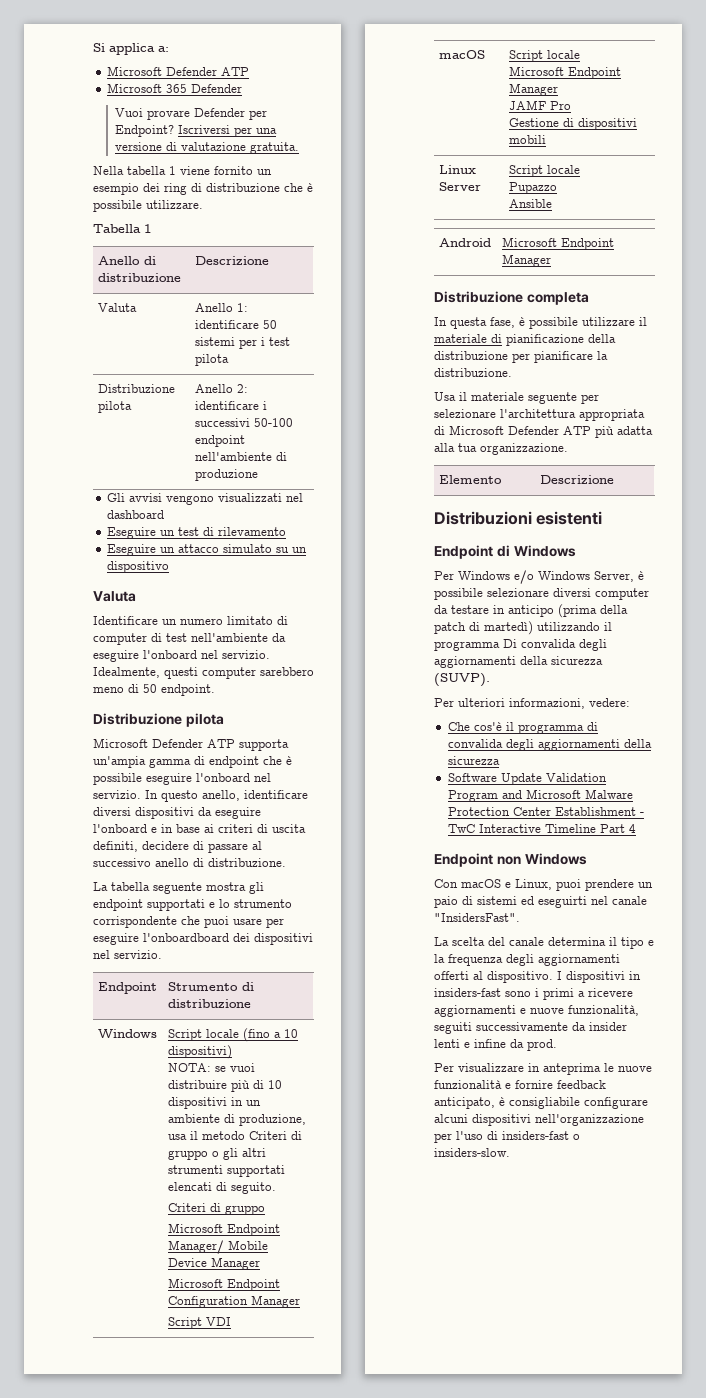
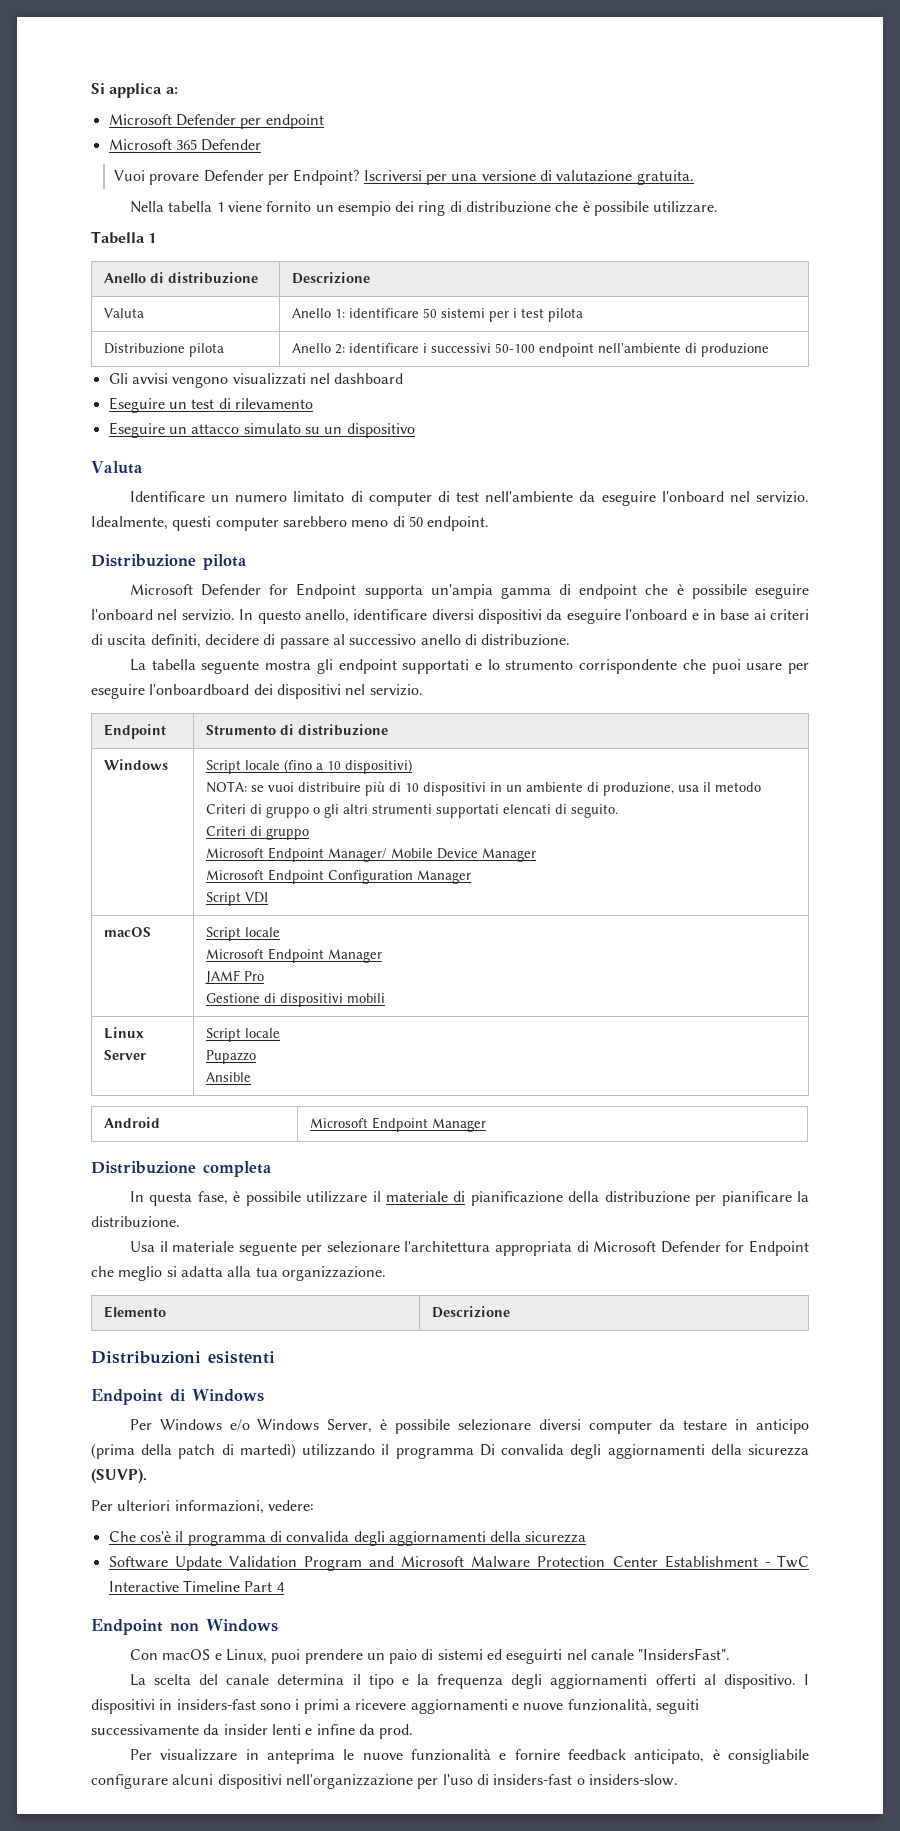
  Si applica a:
- Microsoft Defender ATP
+ Microsoft Defender per endpoint
- Microsoft Defender ATP supporta un'ampia gamma di endpoint che è possibile eseguire l'onboard nel servizio.
+ Microsoft Defender for Endpoint supporta un'ampia gamma di endpoint che è possibile eseguire l'onboard nel servizio.
- Usa il materiale seguente per selezionare l'architettura appropriata di Microsoft Defender ATP più adatta alla tua organizzazione.
+ Usa il materiale seguente per selezionare l'architettura appropriata di Microsoft Defender for Endpoint che meglio si adatta alla tua organizzazione.

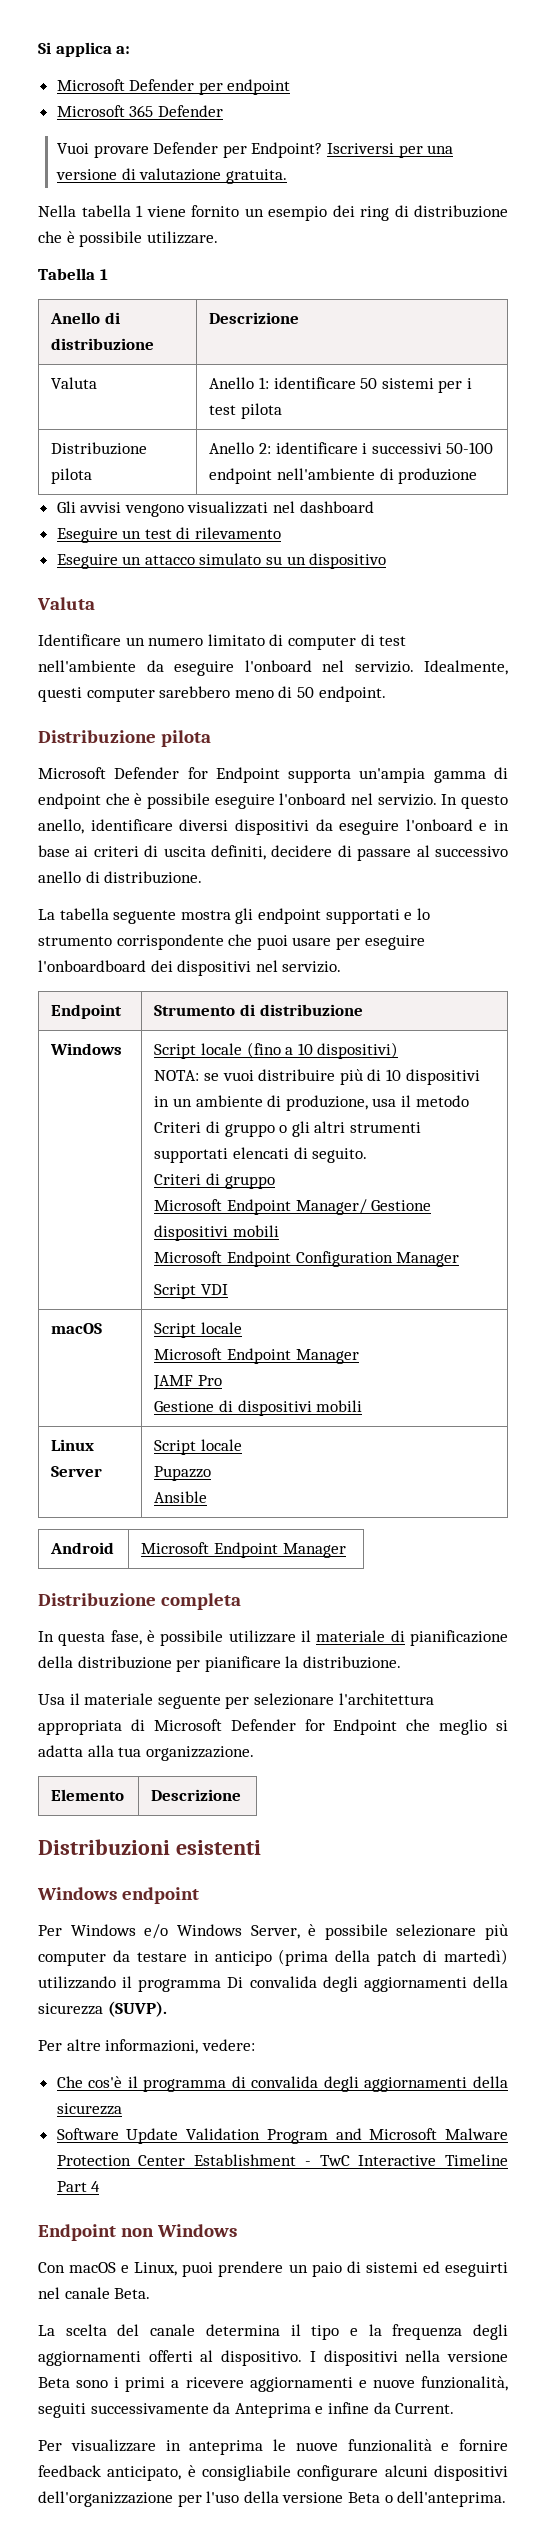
- Microsoft Endpoint Manager/ Mobile Device Manager
+ Microsoft Endpoint Manager/ Gestione dispositivi mobili
- Endpoint di Windows
+ Windows endpoint
- Per Windows e/o Windows Server, è possibile selezionare diversi computer da testare in anticipo (prima della patch di martedì) utilizzando il programma Di convalida degli aggiornamenti della sicurezza (SUVP).
+ Per Windows e/o Windows Server, è possibile selezionare più computer da testare in anticipo (prima della patch di martedì) utilizzando il programma Di convalida degli aggiornamenti della sicurezza (SUVP).
- Per ulteriori informazioni, vedere:
+ Per altre informazioni, vedere:
- Con macOS e Linux, puoi prendere un paio di sistemi ed eseguirti nel canale "InsidersFast".
+ Con macOS e Linux, puoi prendere un paio di sistemi ed eseguirti nel canale Beta.
- I dispositivi in insiders-fast sono i primi a ricevere aggiornamenti e nuove funzionalità, seguiti successivamente da insider lenti e infine da prod.
+ I dispositivi nella versione Beta sono i primi a ricevere aggiornamenti e nuove funzionalità, seguiti successivamente da Anteprima e infine da Current.
- Per visualizzare in anteprima le nuove funzionalità e fornire feedback anticipato, è consigliabile configurare alcuni dispositivi nell'organizzazione per l'uso di insiders-fast o insiders-slow.
+ Per visualizzare in anteprima le nuove funzionalità e fornire feedback anticipato, è consigliabile configurare alcuni dispositivi dell'organizzazione per l'uso della versione Beta o dell'anteprima.

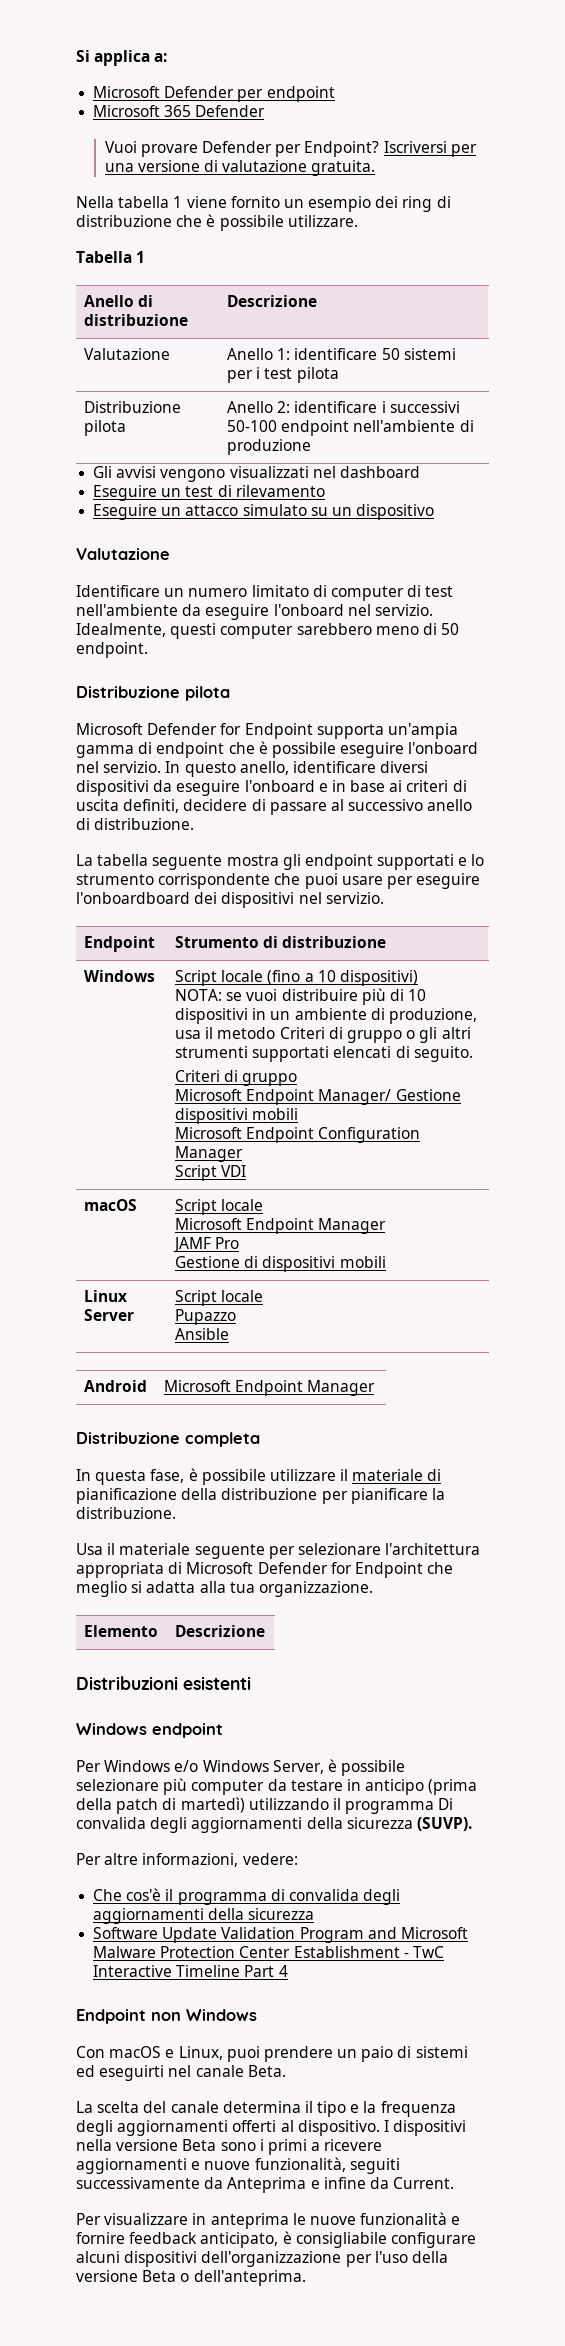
- Valuta | Anello 1: identificare 50 sistemi per i test pilota
+ Valutazione | Anello 1: identificare 50 sistemi per i test pilota
  Eseguire un attacco simulato su un dispositivo
- Valuta
+ Valutazione

